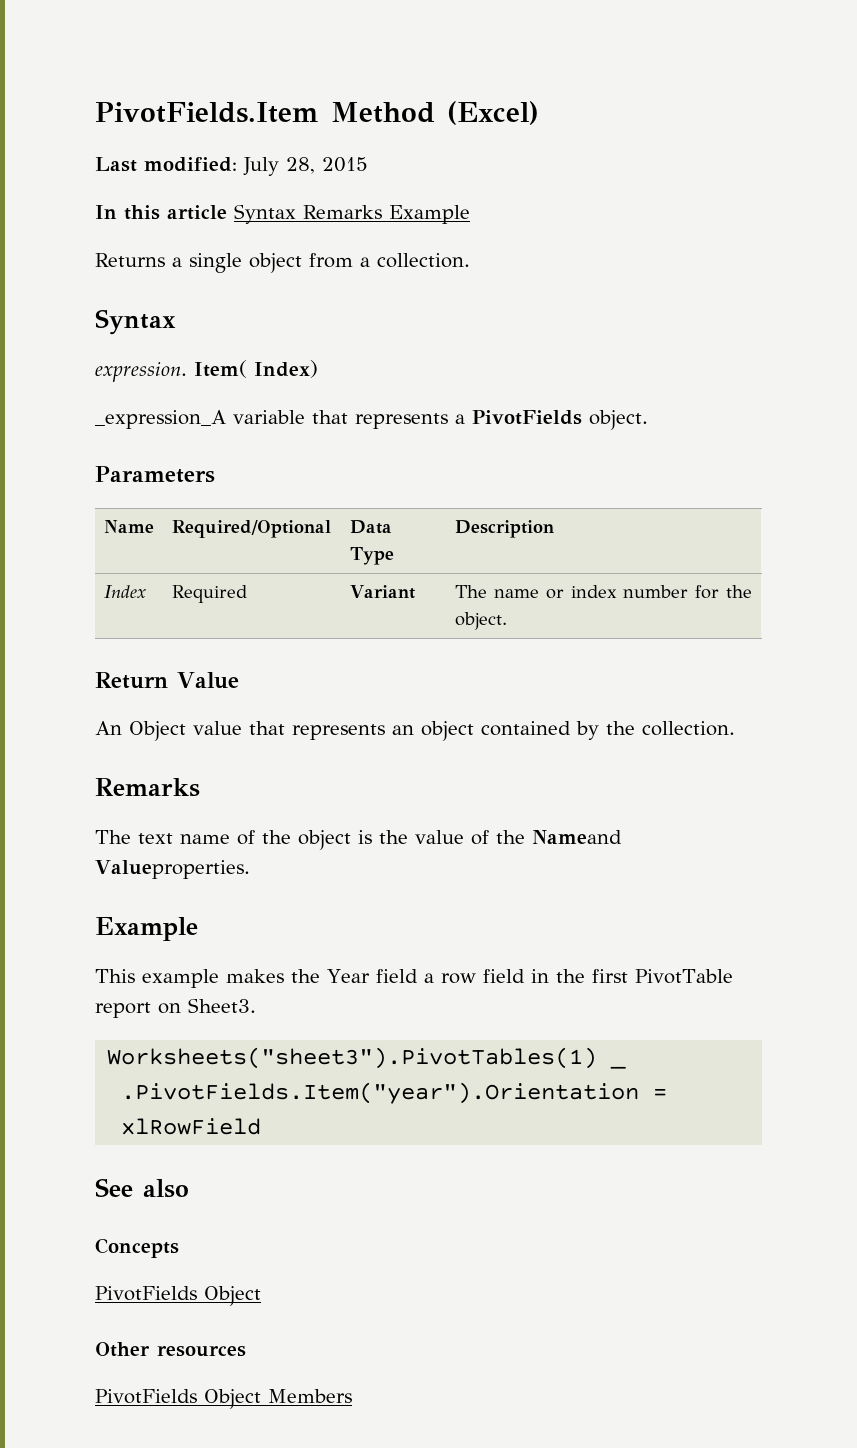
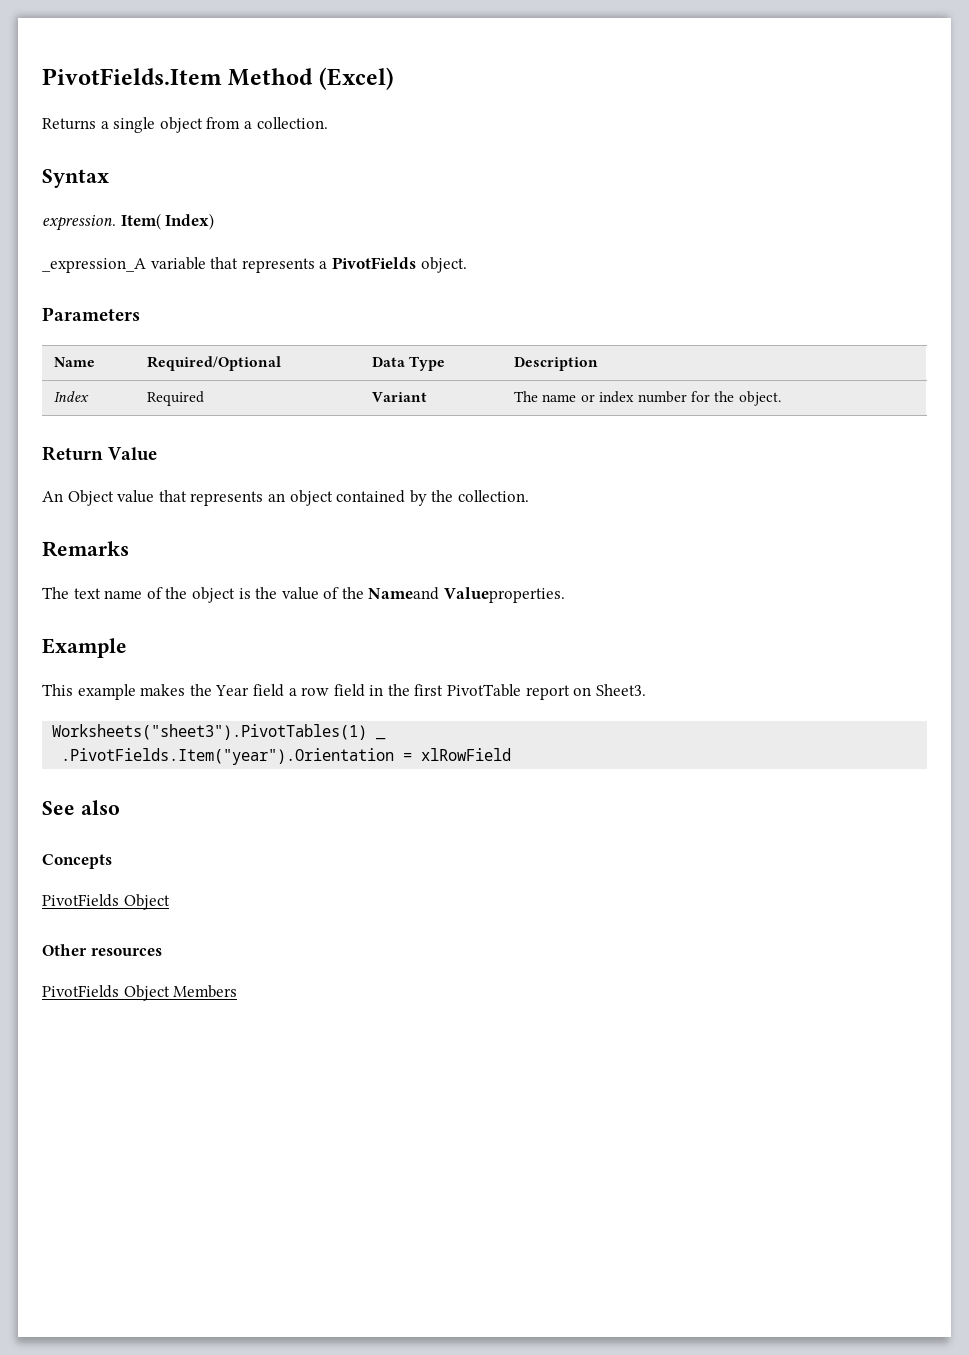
- Last modified: July 28, 2015
- In this article Syntax Remarks Example

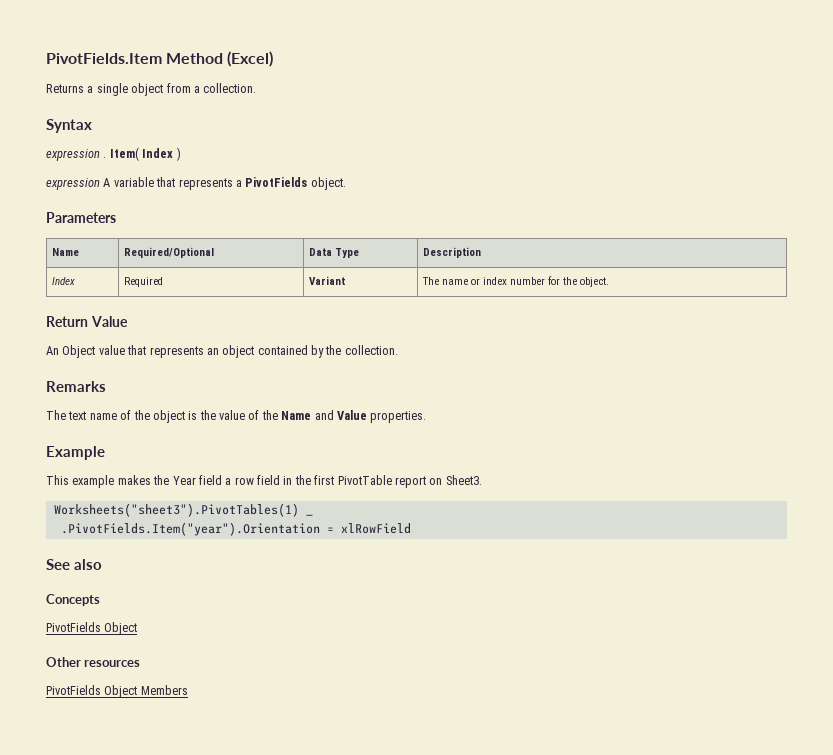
- expression. Item( Index)
- _expression_A variable that represents a PivotFields object.
+ expression . Item( Index )
+ expression A variable that represents a PivotFields object.
- The text name of the object is the value of the Nameand Valueproperties.
+ The text name of the object is the value of the Name and Value properties.

